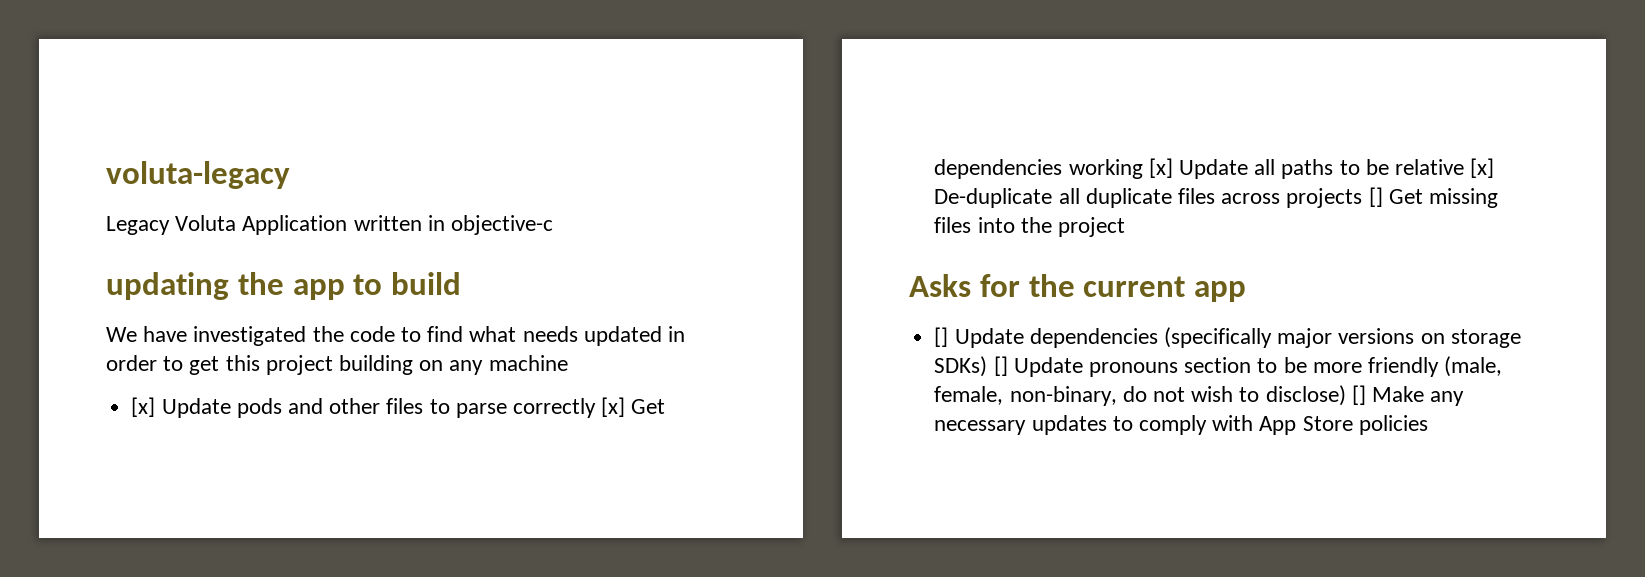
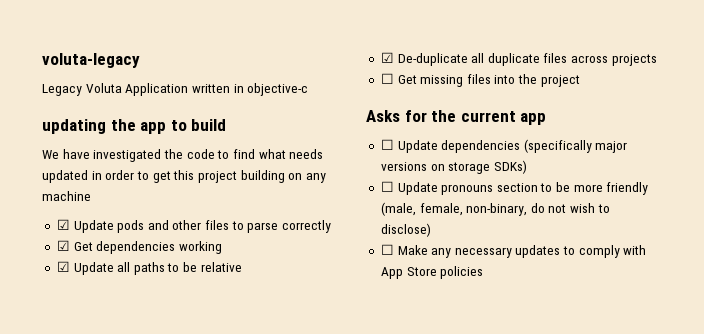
- [x] Update pods and other files to parse correctly [x] Get dependencies working [x] Update all paths to be relative [x] De-duplicate all duplicate files across projects [] Get missing files into the project
+ ☑ Update pods and other files to parse correctly
+ ☑ Get dependencies working
+ ☑ Update all paths to be relative
+ ☑ De-duplicate all duplicate files across projects
+ ☐ Get missing files into the project
- [] Update dependencies (specifically major versions on storage SDKs) [] Update pronouns section to be more friendly (male, female, non-binary, do not wish to disclose) [] Make any necessary updates to comply with App Store policies
+ ☐ Update dependencies (specifically major versions on storage SDKs)
+ ☐ Update pronouns section to be more friendly (male, female, non-binary, do not wish to disclose)
+ ☐ Make any necessary updates to comply with App Store policies

